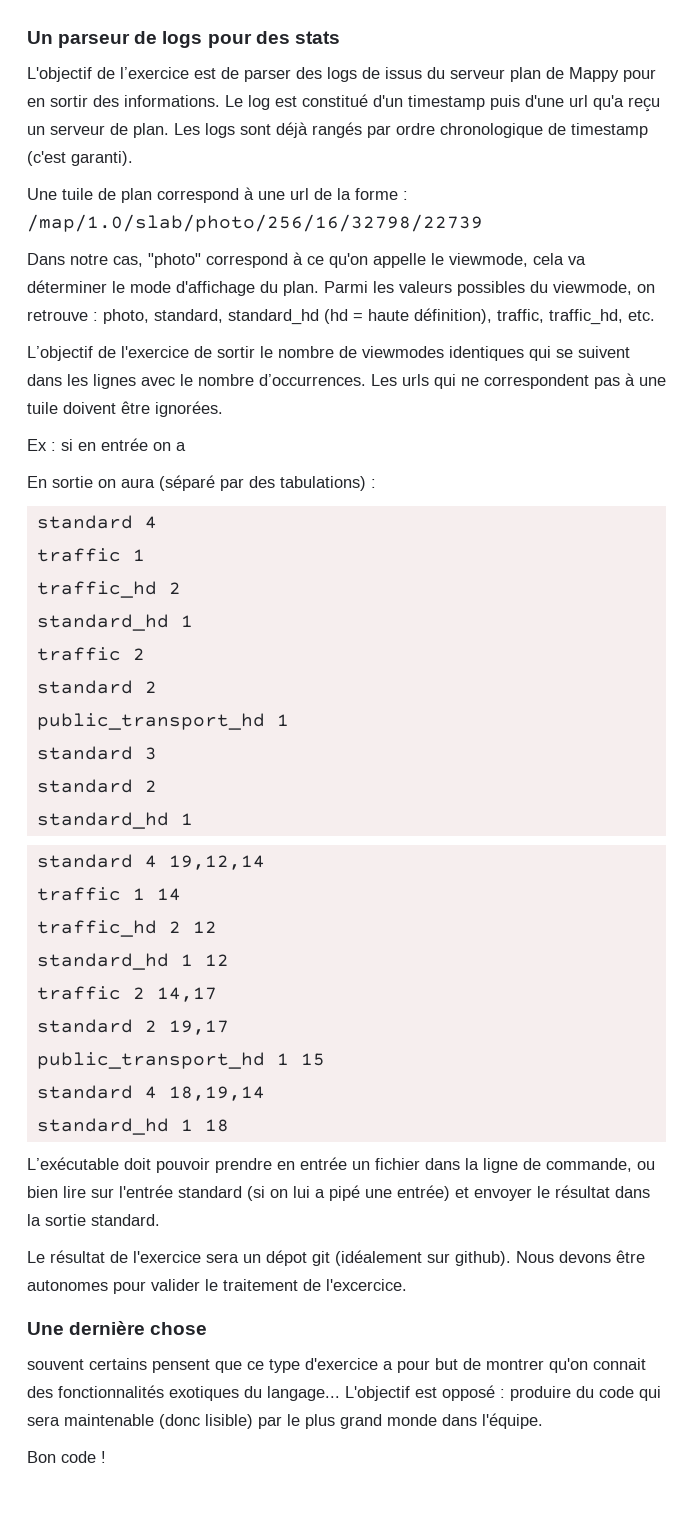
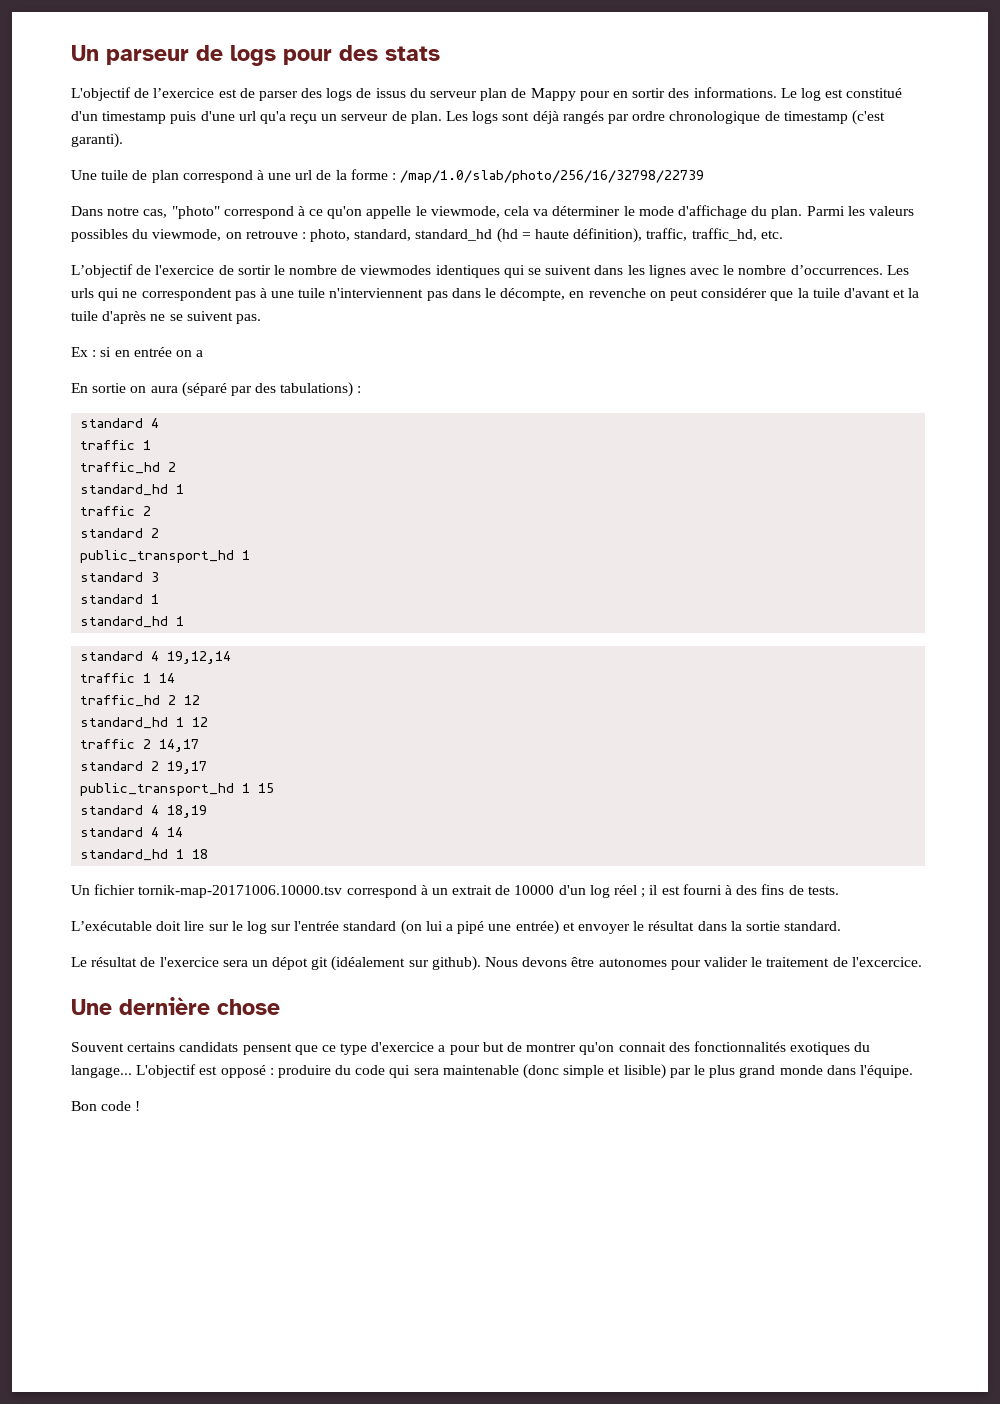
- Les urls qui ne correspondent pas à une tuile doivent être ignorées.
+ Les urls qui ne correspondent pas à une tuile n'interviennent pas dans le décompte, en revenche on peut considérer que la tuile d'avant et la tuile d'après ne se suivent pas.
  standard 3
- standard 2
+ standard 1
- standard 4 18,19,14
+ standard 4 18,19
+ standard 4 14
- L’exécutable doit pouvoir prendre en entrée un fichier dans la ligne de commande, ou bien lire sur l'entrée standard (si on lui a pipé une entrée) et envoyer le résultat dans la sortie standard.
+ Un fichier tornik-map-20171006.10000.tsv correspond à un extrait de 10000 d'un log réel ; il est fourni à des fins de tests.
+ L’exécutable doit lire sur le log sur l'entrée standard (on lui a pipé une entrée) et envoyer le résultat dans la sortie standard.
- souvent certains pensent que ce type d'exercice a pour but de montrer qu'on connait des fonctionnalités exotiques du langage...
+ Souvent certains candidats pensent que ce type d'exercice a pour but de montrer qu'on connait des fonctionnalités exotiques du langage...
- L'objectif est opposé : produire du code qui sera maintenable (donc lisible) par le plus grand monde dans l'équipe.
+ L'objectif est opposé : produire du code qui sera maintenable (donc simple et lisible) par le plus grand monde dans l'équipe.

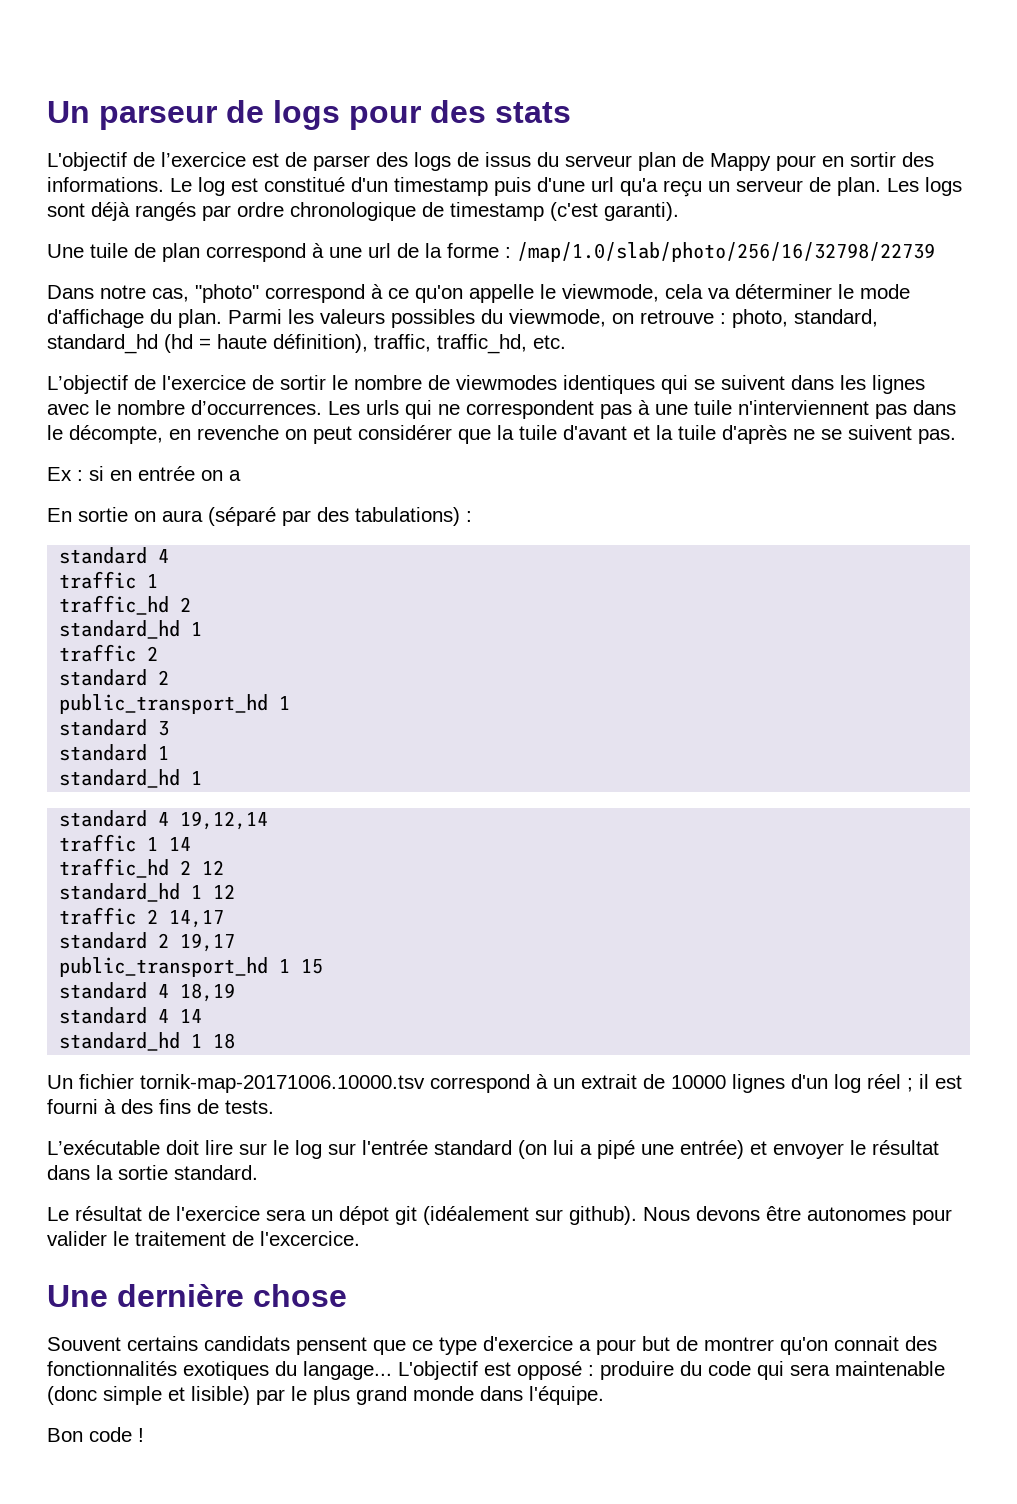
- Un fichier tornik-map-20171006.10000.tsv correspond à un extrait de 10000 d'un log réel ; il est fourni à des fins de tests.
+ Un fichier tornik-map-20171006.10000.tsv correspond à un extrait de 10000 lignes d'un log réel ; il est fourni à des fins de tests.

